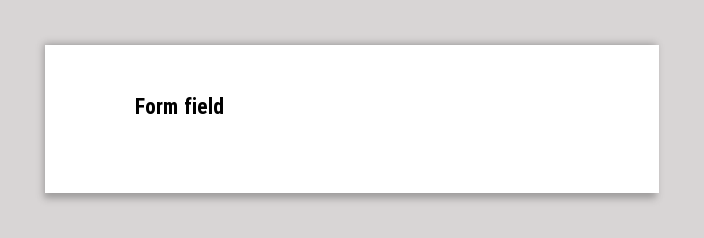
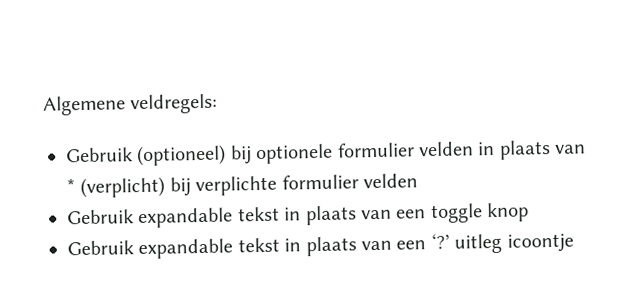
- Form field
+ Algemene veldregels:
+ Gebruik (optioneel) bij optionele formulier velden in plaats van * (verplicht) bij verplichte formulier velden
+ Gebruik expandable tekst in plaats van een toggle knop
+ Gebruik expandable tekst in plaats van een ‘?’ uitleg icoontje

